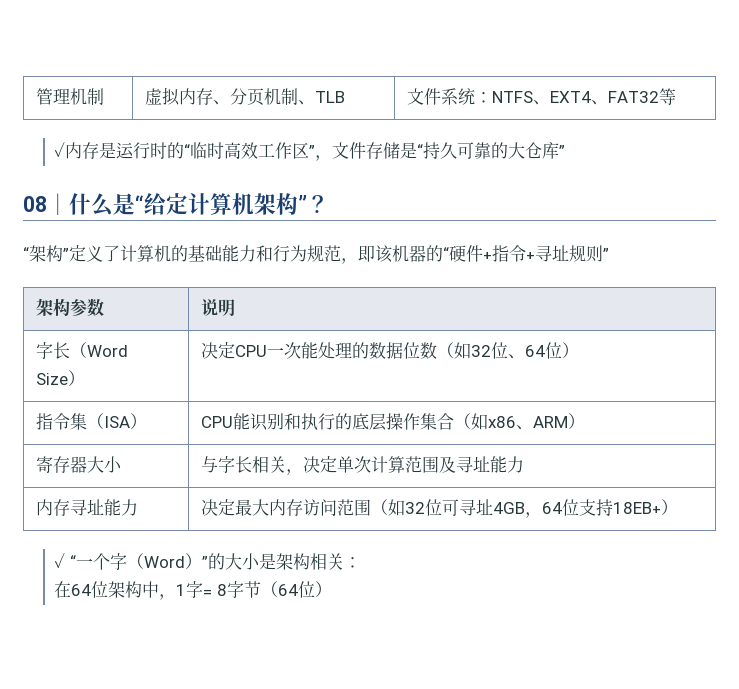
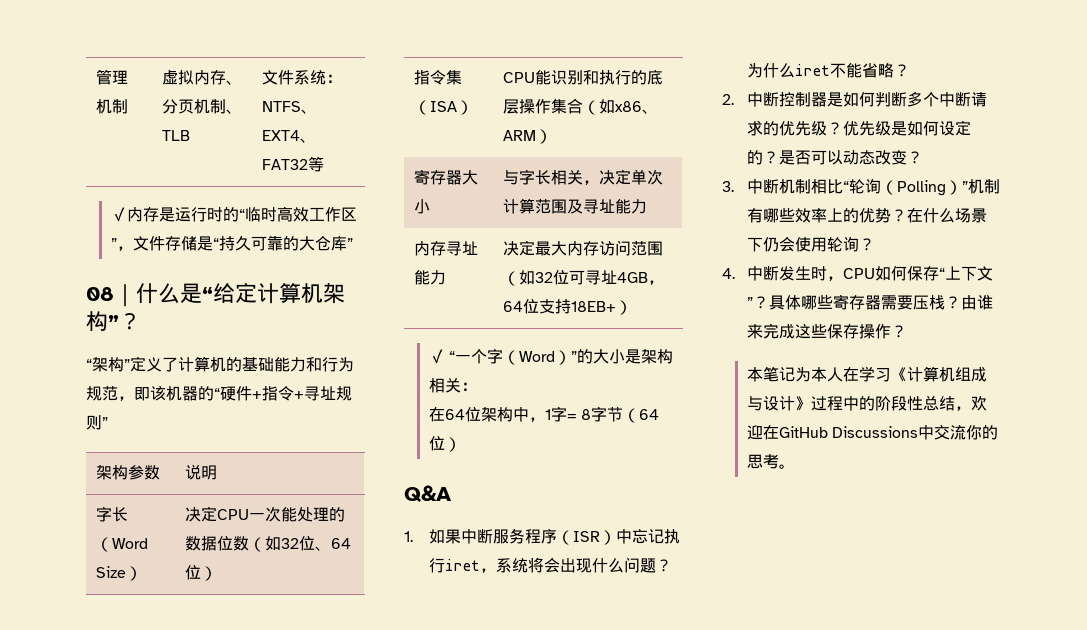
+ Q&A
+ 1.如果中断服务程序（ISR）中忘记执行iret，系统将会出现什么问题？为什么iret不能省略？
+ 2.中断控制器是如何判断多个中断请求的优先级？优先级是如何设定的？是否可以动态改变？
+ 3.中断机制相比“轮询（Polling）”机制有哪些效率上的优势？在什么场景下仍会使用轮询？
+ 4.中断发生时，CPU如何保存“上下文”？具体哪些寄存器需要压栈？由谁来完成这些保存操作？
+ 本笔记为本人在学习《计算机组成与设计》过程中的阶段性总结，欢迎在GitHub Discussions中交流你的思考。

